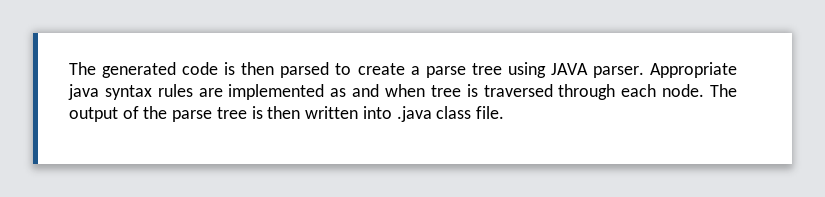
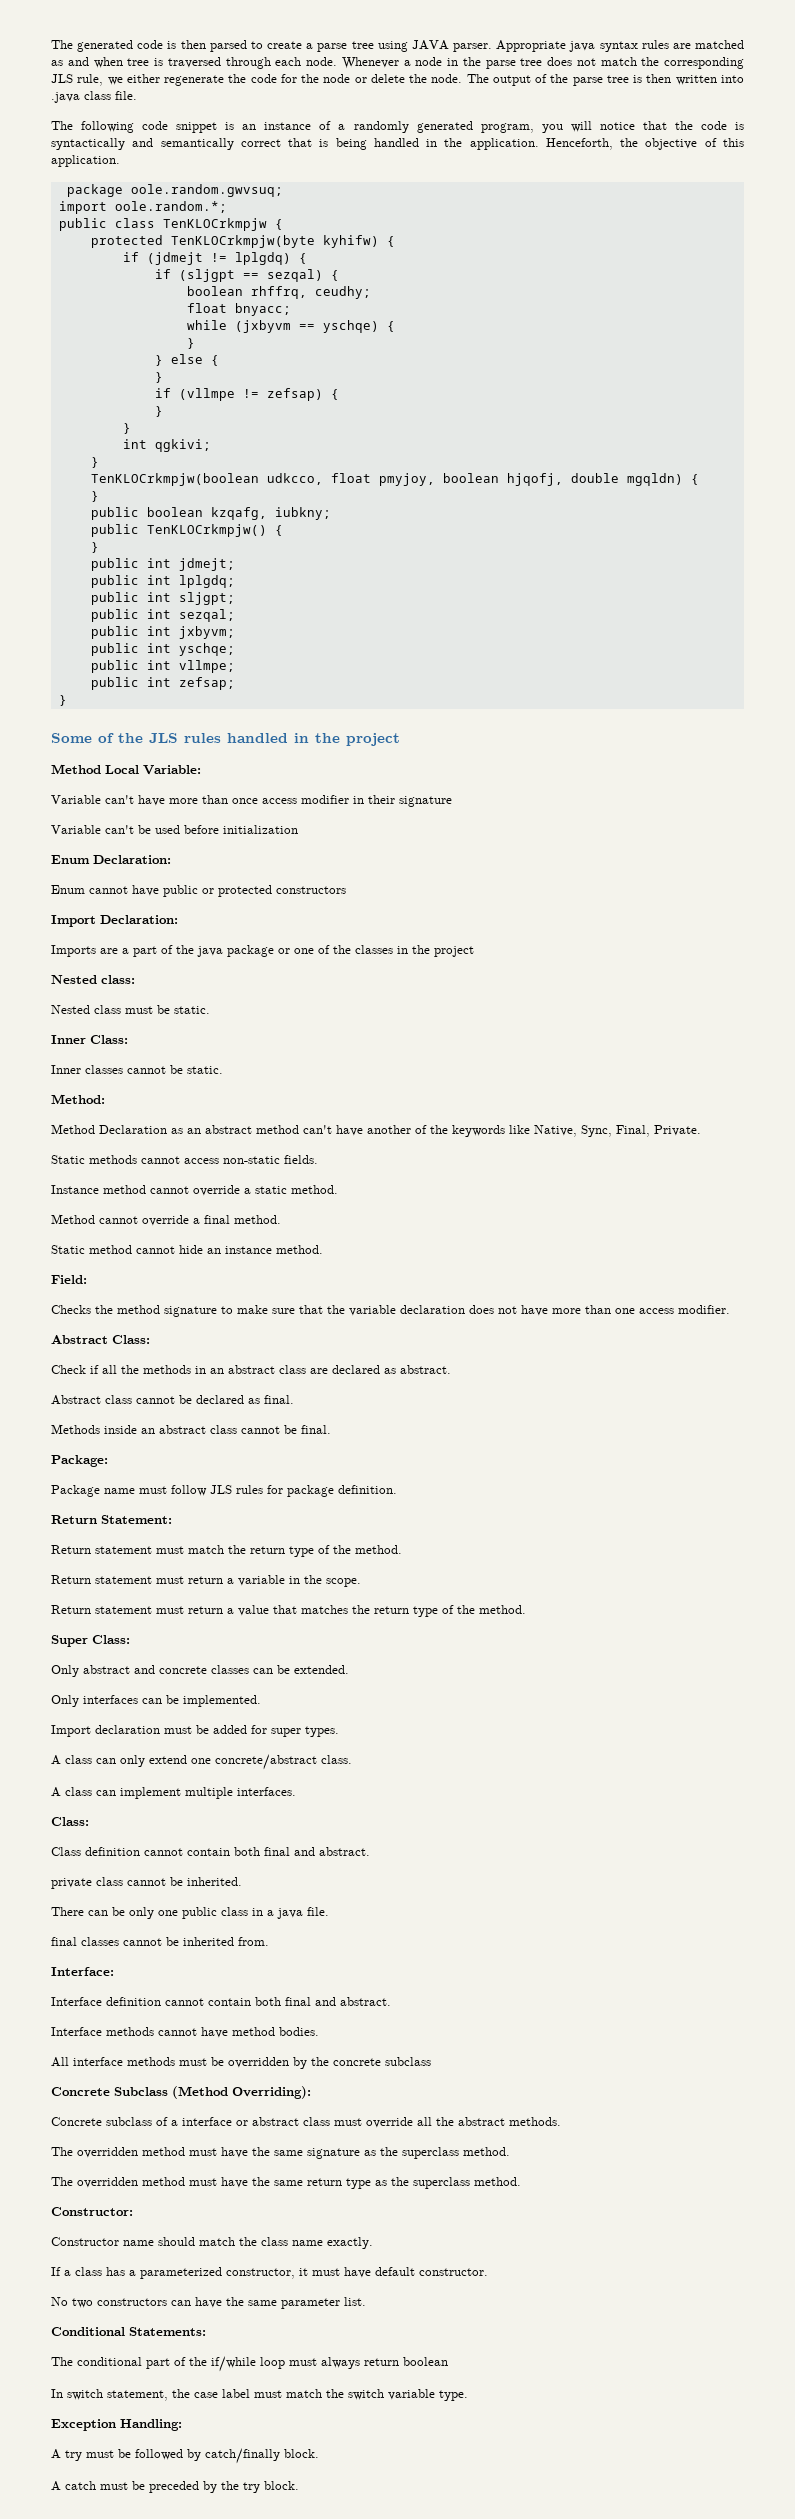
- Appropriate java syntax rules are implemented as and when tree is traversed through each node.
+ Appropriate java syntax rules are matched as and when tree is traversed through each node.
+ Whenever a node in the parse tree does not match the corresponding JLS rule, we either regenerate the code for the node or delete the node.
+ The following code snippet is an instance of a randomly generated program, you will notice that the code is syntactically and semantically correct that is being handled in the application. Henceforth, the objective of this application.
+ package oole.random.gwvsuq;
+ import oole.random.*;
+ public class TenKLOCrkmpjw {
+ protected TenKLOCrkmpjw(byte kyhifw) {
+ if (jdmejt != lplgdq) {
+ if (sljgpt == sezqal) {
+ boolean rhffrq, ceudhy;
+ float bnyacc;
+ while (jxbyvm == yschqe) {
+ }
+ } else {
+ }
+ if (vllmpe != zefsap) {
+ }
+ }
+ int qgkivi;
+ }
+ TenKLOCrkmpjw(boolean udkcco, float pmyjoy, boolean hjqofj, double mgqldn) {
+ }
+ public boolean kzqafg, iubkny;
+ public TenKLOCrkmpjw() {
+ }
+ public int jdmejt;
+ public int lplgdq;
+ public int sljgpt;
+ public int sezqal;
+ public int jxbyvm;
+ public int yschqe;
+ public int vllmpe;
+ public int zefsap;
+ }
+ Some of the JLS rules handled in the project
+ Method Local Variable:
+ Variable can't have more than once access modifier in their signature
+ Variable can't be used before initialization
+ Enum Declaration:
+ Enum cannot have public or protected constructors
+ Import Declaration:
+ Imports are a part of the java package or one of the classes in the project
+ Nested class:
+ Nested class must be static.
+ Inner Class:
+ Inner classes cannot be static.
+ Method:
+ Method Declaration as an abstract method can't have another of the keywords like Native, Sync, Final, Private.
+ Static methods cannot access non-static fields.
+ Instance method cannot override a static method.
+ Method cannot override a final method.
+ Static method cannot hide an instance method.
+ Field:
+ Checks the method signature to make sure that the variable declaration does not have more than one access modifier.
+ Abstract Class:
+ Check if all the methods in an abstract class are declared as abstract.
+ Abstract class cannot be declared as final.
+ Methods inside an abstract class cannot be final.
+ Package:
+ Package name must follow JLS rules for package definition.
+ Return Statement:
+ Return statement must match the return type of the method.
+ Return statement must return a variable in the scope.
+ Return statement must return a value that matches the return type of the method.
+ Super Class:
+ Only abstract and concrete classes can be extended.
+ Only interfaces can be implemented.
+ Import declaration must be added for super types.
+ A class can only extend one concrete/abstract class.
+ A class can implement multiple interfaces.
+ Class:
+ Class definition cannot contain both final and abstract.
+ private class cannot be inherited.
+ There can be only one public class in a java file.
+ final classes cannot be inherited from.
+ Interface:
+ Interface definition cannot contain both final and abstract.
+ Interface methods cannot have method bodies.
+ All interface methods must be overridden by the concrete subclass
+ Concrete Subclass (Method Overriding):
+ Concrete subclass of a interface or abstract class must override all the abstract methods.
+ The overridden method must have the same signature as the superclass method.
+ The overridden method must have the same return type as the superclass method.
+ Constructor:
+ Constructor name should match the class name exactly.
+ If a class has a parameterized constructor, it must have default constructor.
+ No two constructors can have the same parameter list.
+ Conditional Statements:
+ The conditional part of the if/while loop must always return boolean
+ In switch statement, the case label must match the switch variable type.
+ Exception Handling:
+ A try must be followed by catch/finally block.
+ A catch must be preceded by the try block.

